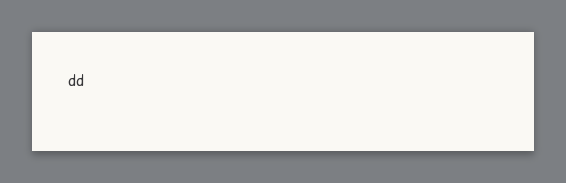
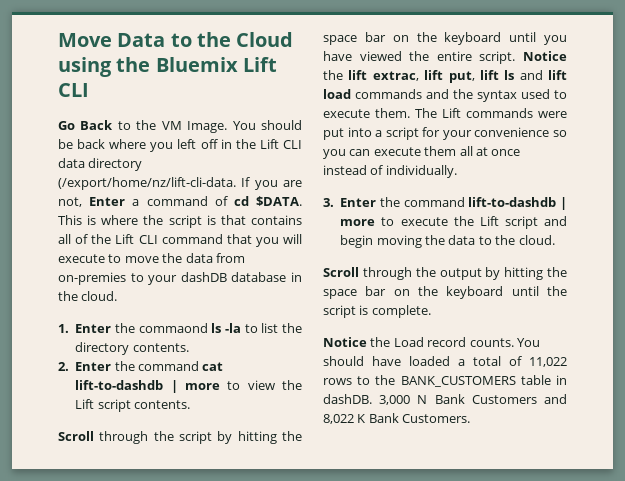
- dd
+ Move Data to the Cloud using the Bluemix Lift CLI
+ Go Back to the VM Image. You should be back where you left off in the Lift CLI data directory (/export/home/nz/lift-cli-data. If you are not, Enter a command of cd $DATA. This is where the script is that contains all of the Lift CLI command that you will execute to move the data from on-premies to your dashDB database in the cloud.
+ 1. Enter the commaond ls -la to list the directory contents.
+ 2. Enter the command cat lift-to-dashdb | more to view the Lift script contents.
+ Scroll through the script by hitting the space bar on the keyboard until you have viewed the entire script. Notice the lift extrac, lift put, lift ls and lift load commands and the syntax used to execute them. The Lift commands were put into a script for your convenience so you can execute them all at once instead of individually.
+ 3. Enter the command lift-to-dashdb | more to execute the Lift script and begin moving the data to the cloud.
+ Scroll through the output by hitting the space bar on the keyboard until the script is complete.
+ Notice the Load record counts. You should have loaded a total of 11,022 rows to the BANK_CUSTOMERS table in dashDB. 3,000 N Bank Customers and 8,022 K Bank Customers.

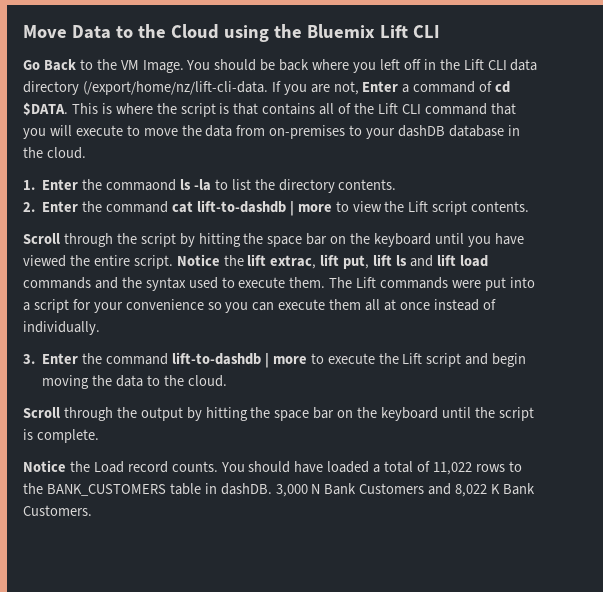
- This is where the script is that contains all of the Lift CLI command that you will execute to move the data from on-premies to your dashDB database in the cloud.
+ This is where the script is that contains all of the Lift CLI command that you will execute to move the data from on-premises to your dashDB database in the cloud.

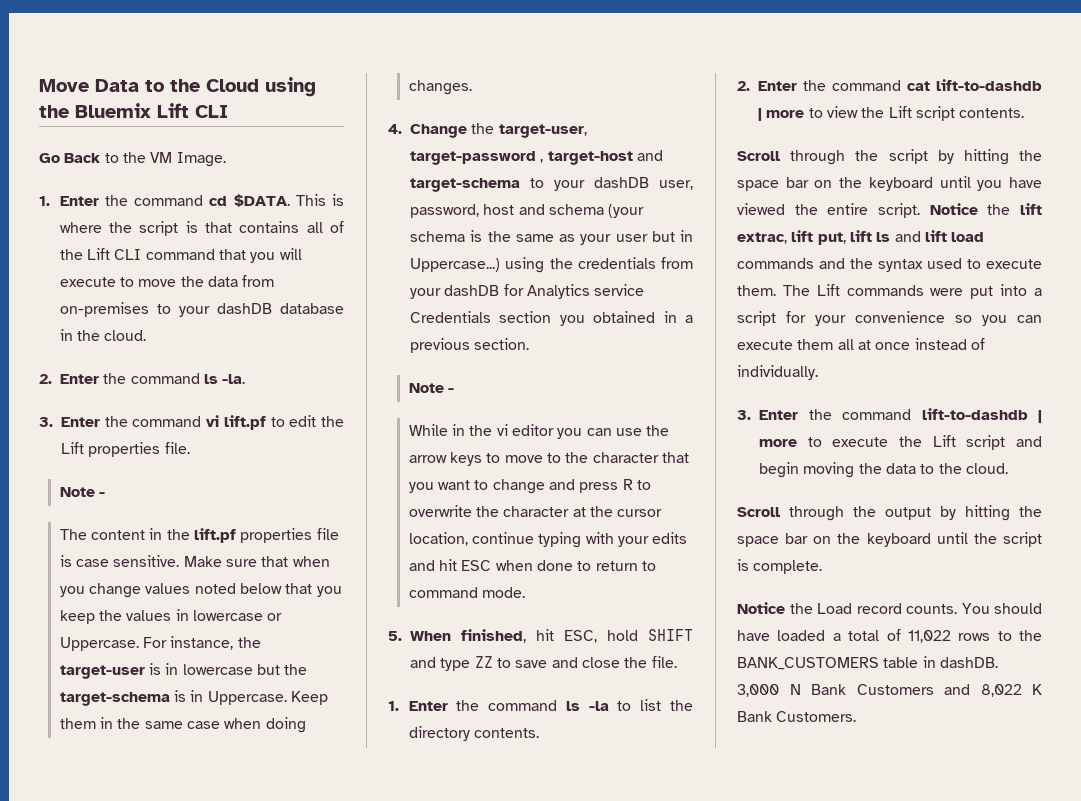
- Go Back to the VM Image. You should be back where you left off in the Lift CLI data directory (/export/home/nz/lift-cli-data. If you are not, Enter a command of cd $DATA.
+ Go Back to the VM Image.
+ 1. Enter the command cd $DATA.
- 1. Enter the commaond ls -la to list the directory contents.
+ 2. Enter the command ls -la.
+ 3. Enter the command vi lift.pf to edit the Lift properties file.
+ Note -
+ The content in the lift.pf properties file is case sensitive. Make sure that when you change values noted below that you keep the values in lowercase or Uppercase. For instance, the target-user is in lowercase but the target-schema is in Uppercase. Keep them in the same case when doing changes.
+ 4. Change the target-user, target-password , target-host and target-schema to your dashDB user, password, host and schema (your schema is the same as your user but in Uppercase...) using the credentials from your dashDB for Analytics service Credentials section you obtained in a previous section.
+ Note -
+ While in the vi editor you can use the arrow keys to move to the character that you want to change and press R to overwrite the character at the cursor location, continue typing with your edits and hit ESC when done to return to command mode.
+ 5. When finished, hit ESC, hold SHIFT and type ZZ to save and close the file.
+ 1. Enter the command ls -la to list the directory contents.

